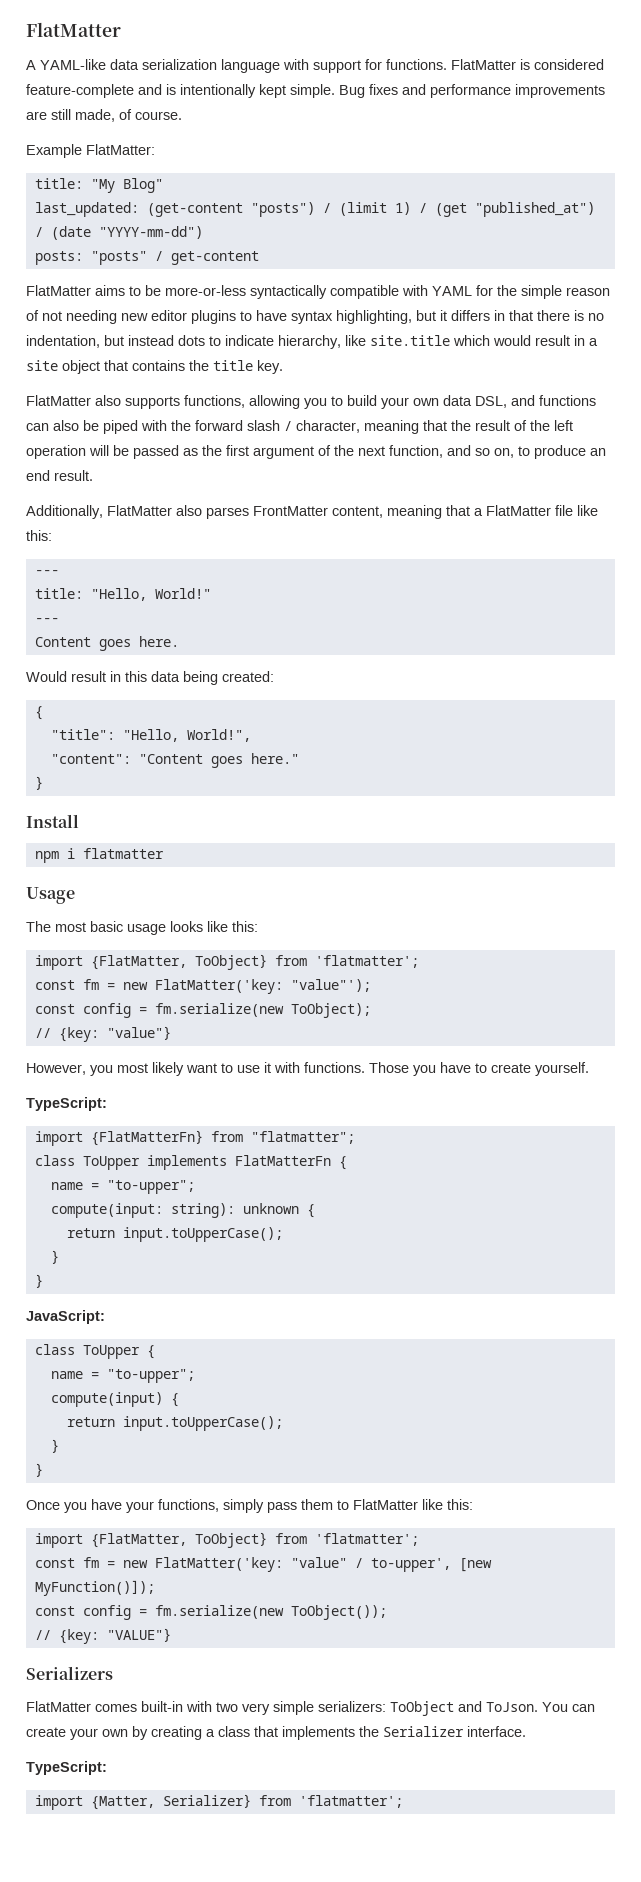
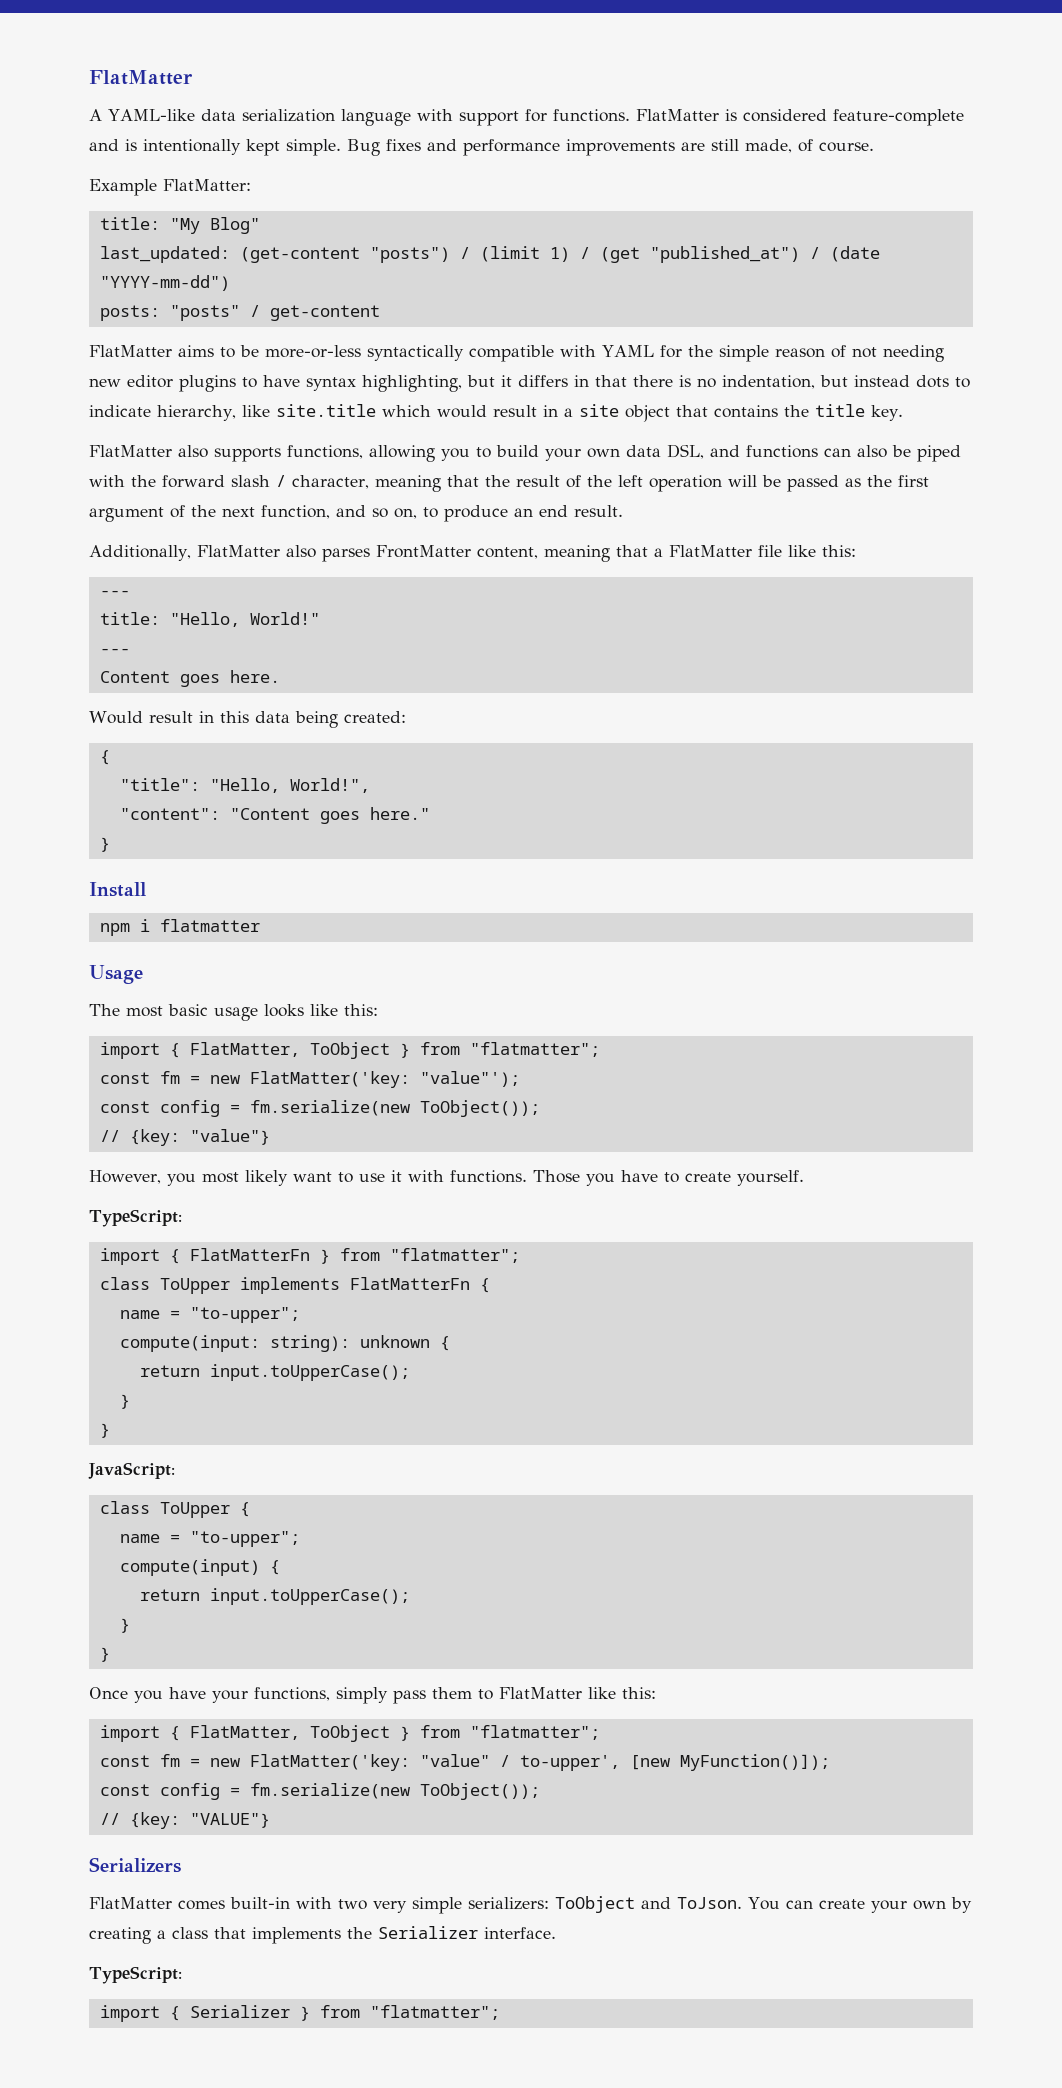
  The most basic usage looks like this:
- import {FlatMatter, ToObject} from 'flatmatter';
+ import { FlatMatter, ToObject } from "flatmatter";
  const fm = new FlatMatter('key: "value"');
- const config = fm.serialize(new ToObject);
+ const config = fm.serialize(new ToObject());
- import {FlatMatterFn} from "flatmatter";
+ import { FlatMatterFn } from "flatmatter";
  Once you have your functions, simply pass them to FlatMatter like this:
- import {FlatMatter, ToObject} from 'flatmatter';
+ import { FlatMatter, ToObject } from "flatmatter";
- import {Matter, Serializer} from 'flatmatter';
+ import { Serializer } from "flatmatter";

